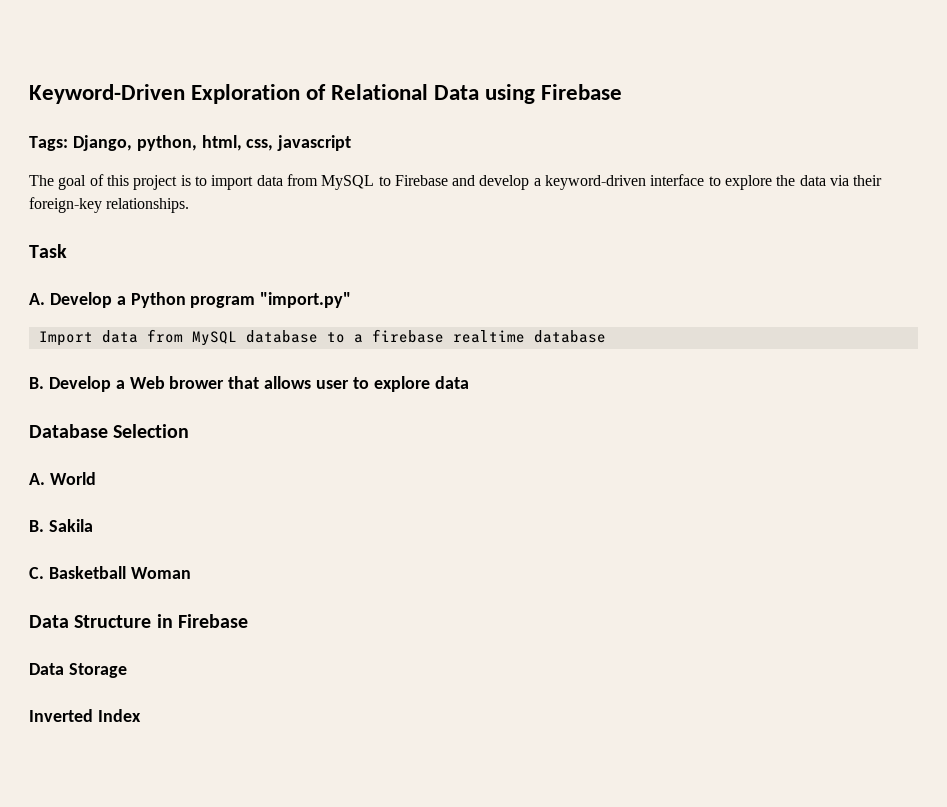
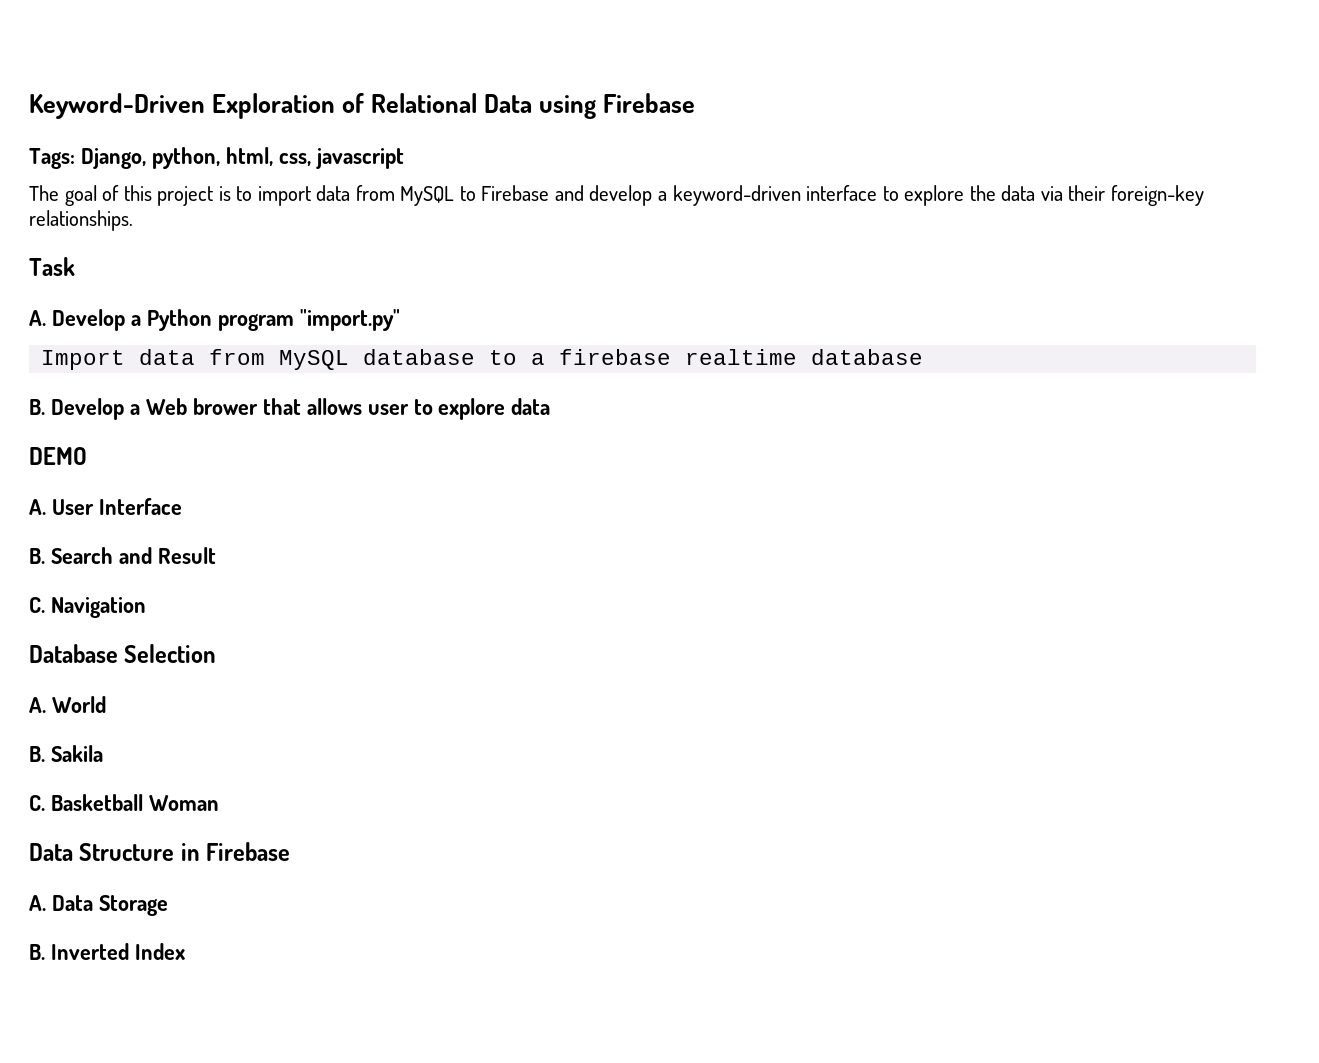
+ DEMO
+ A. User Interface
+ B. Search and Result
+ C. Navigation
- Data Storage
+ A. Data Storage
- Inverted Index
+ B. Inverted Index

